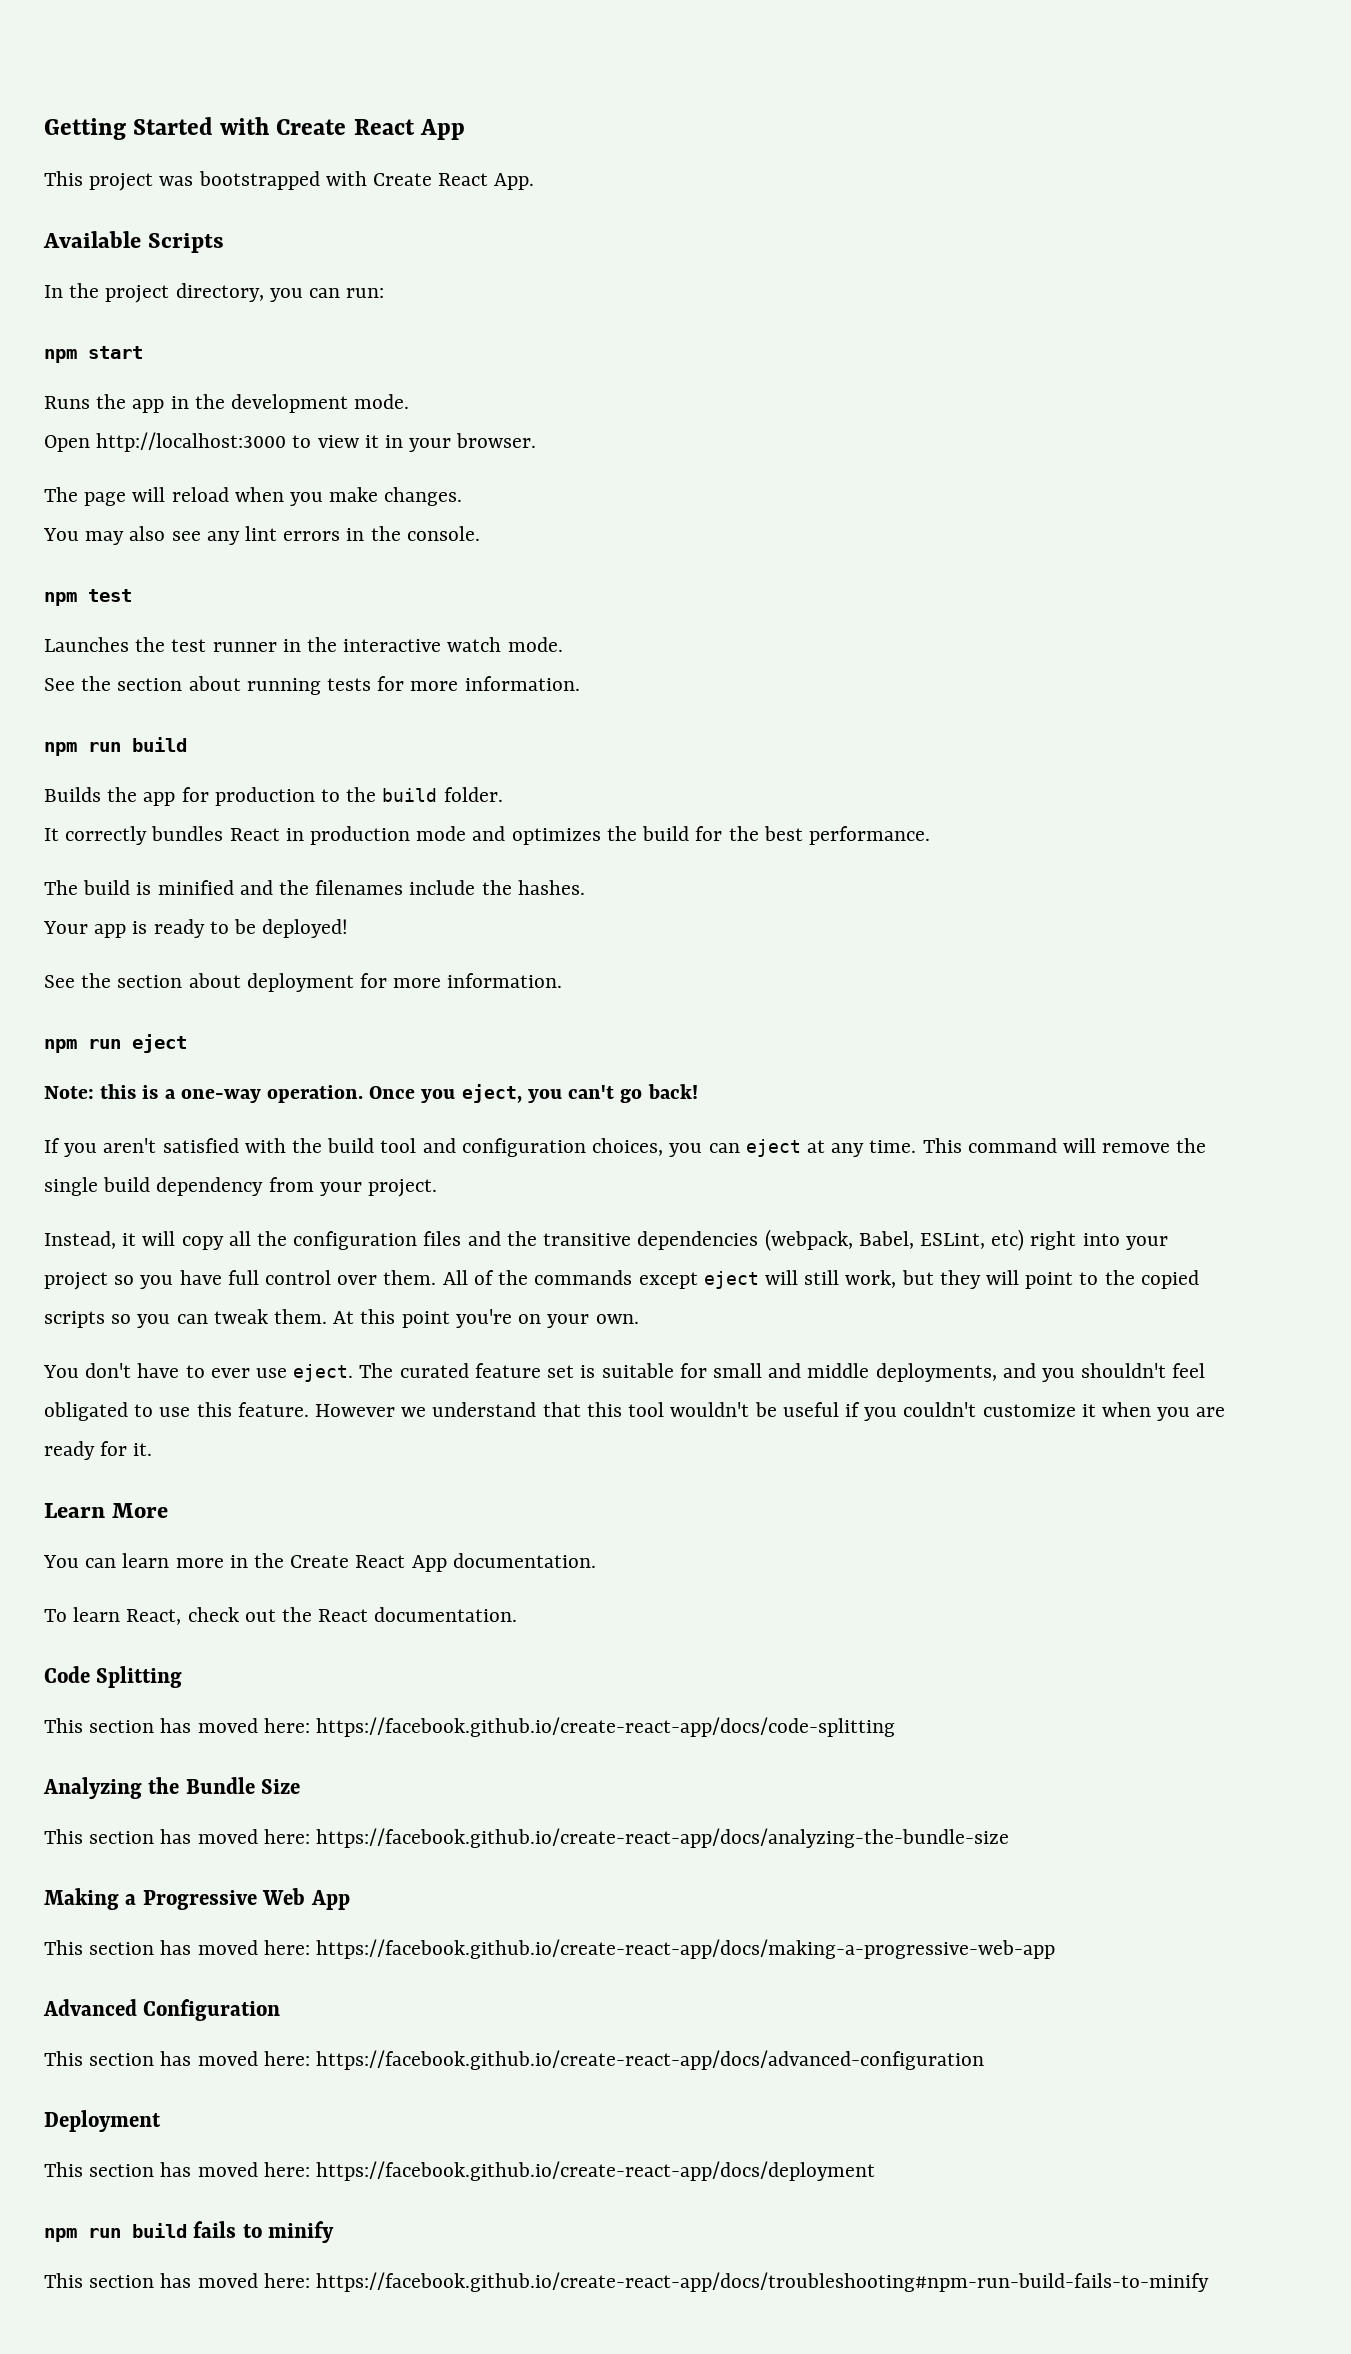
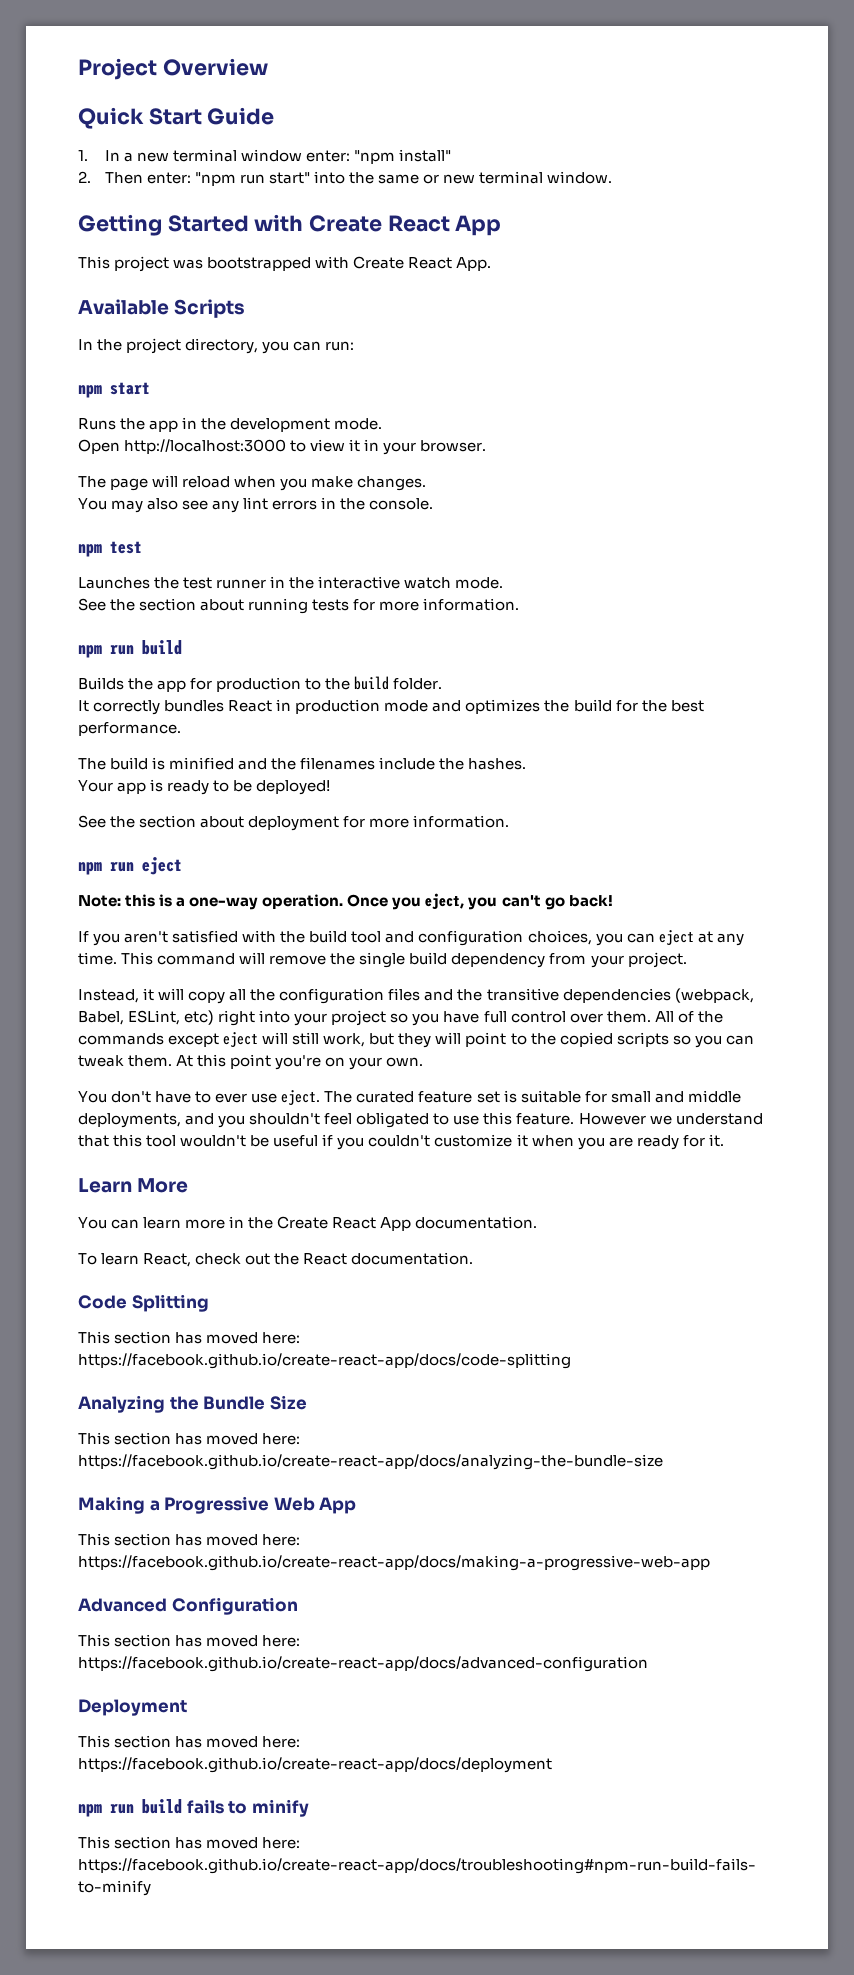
+ Project Overview
+ Quick Start Guide
+ 1. In a new terminal window enter: "npm install"
+ 2. Then enter: "npm run start" into the same or new terminal window.

